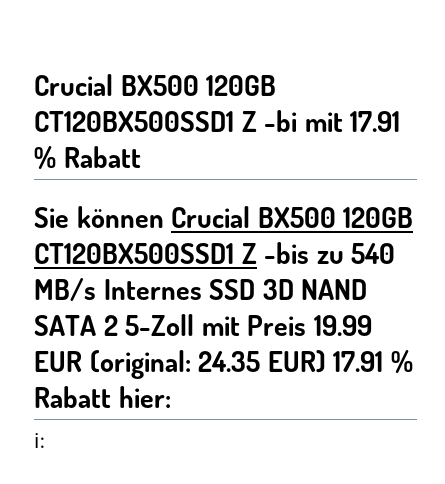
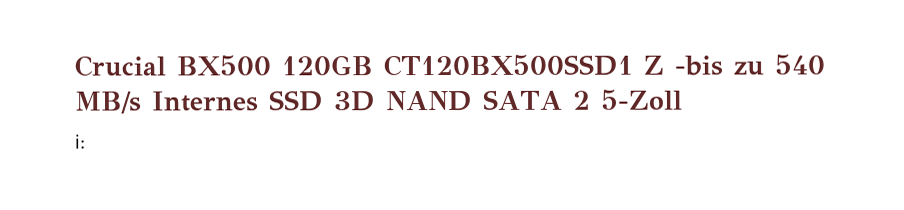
- Crucial BX500 120GB CT120BX500SSD1 Z -bi mit 17.91 % Rabatt
- Sie können Crucial BX500 120GB CT120BX500SSD1 Z -bis zu 540 MB/s Internes SSD 3D NAND SATA 2 5-Zoll mit Preis 19.99 EUR (original: 24.35 EUR) 17.91 % Rabatt hier:
+ Crucial BX500 120GB CT120BX500SSD1 Z -bis zu 540 MB/s Internes SSD 3D NAND SATA 2 5-Zoll

